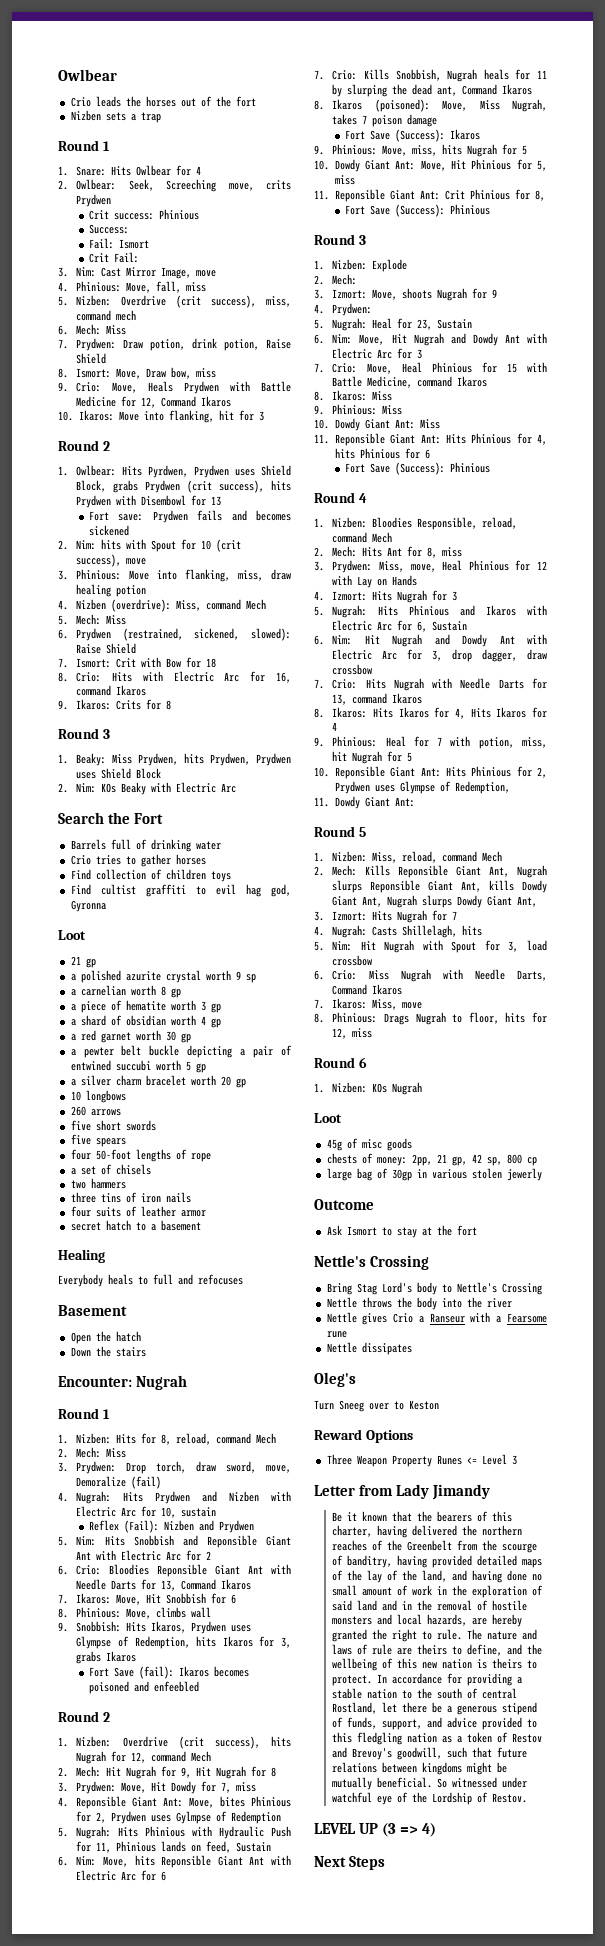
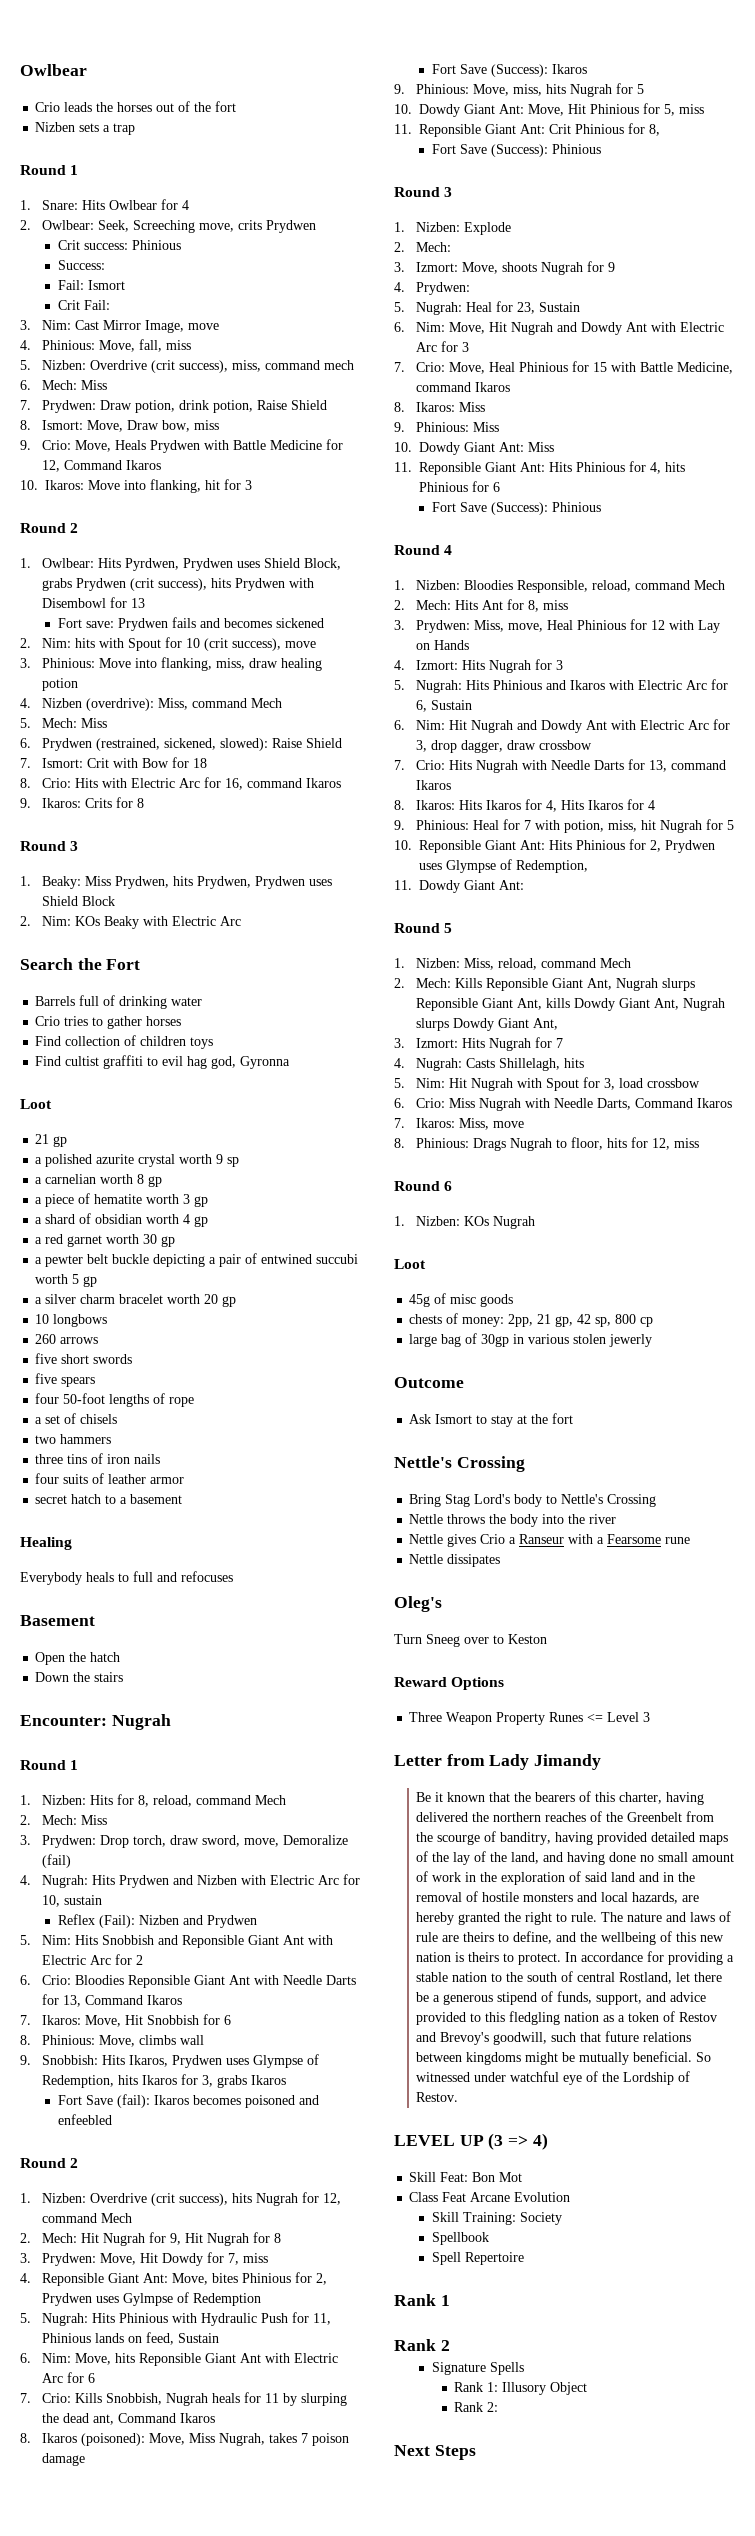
+ Skill Feat: Bon Mot
+ Class Feat Arcane Evolution
+ Skill Training: Society
+ Spellbook
+ Spell Repertoire
+ Rank 1
+ Rank 2
+ Signature Spells
+ Rank 1: Illusory Object
+ Rank 2:

